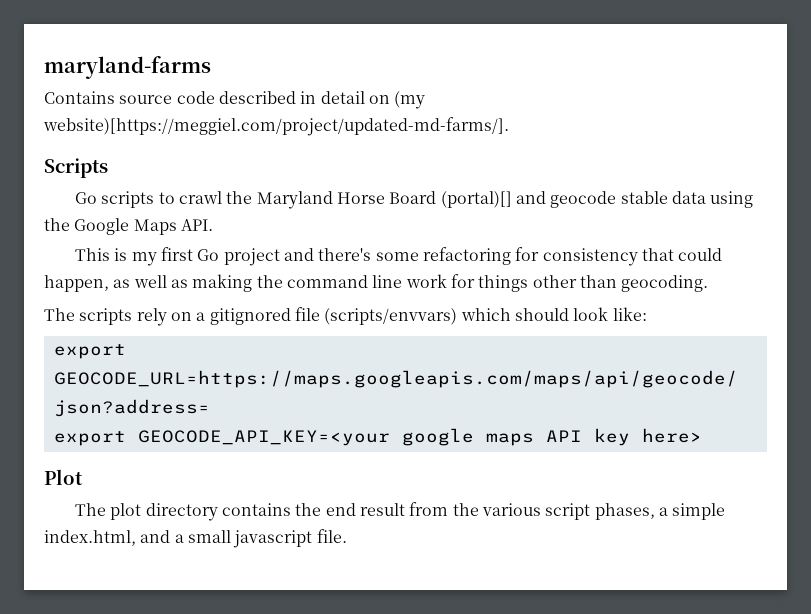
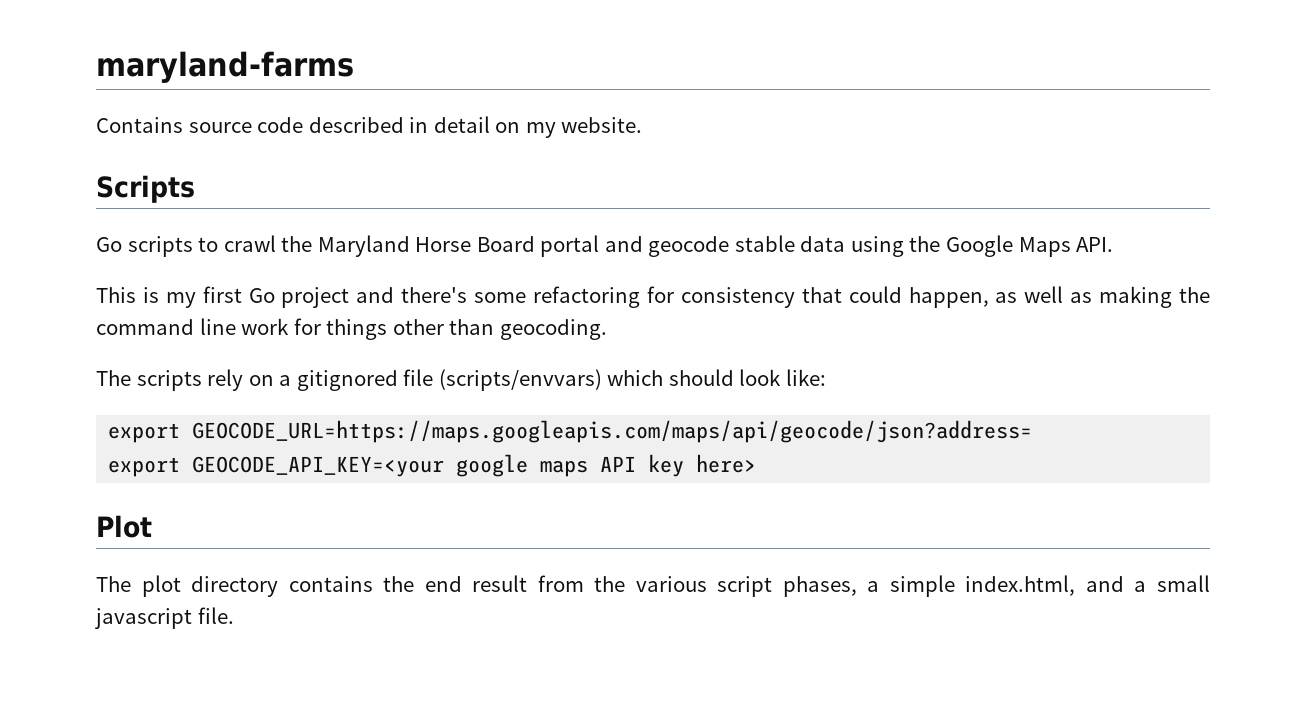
- Contains source code described in detail on (my website)[https://meggiel.com/project/updated-md-farms/].
+ Contains source code described in detail on my website.
- Go scripts to crawl the Maryland Horse Board (portal)[] and geocode stable data using the Google Maps API.
+ Go scripts to crawl the Maryland Horse Board portal and geocode stable data using the Google Maps API.

